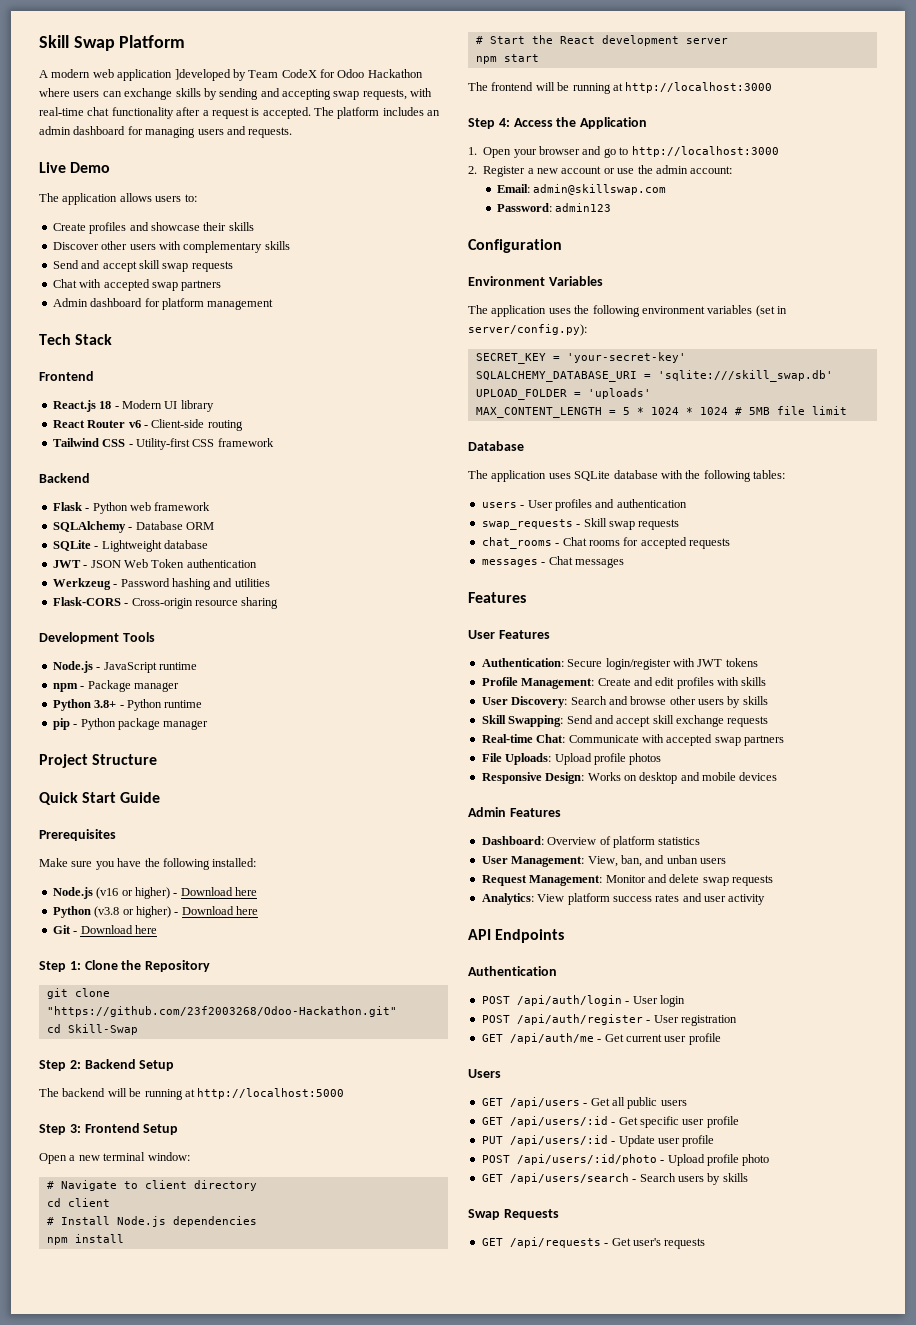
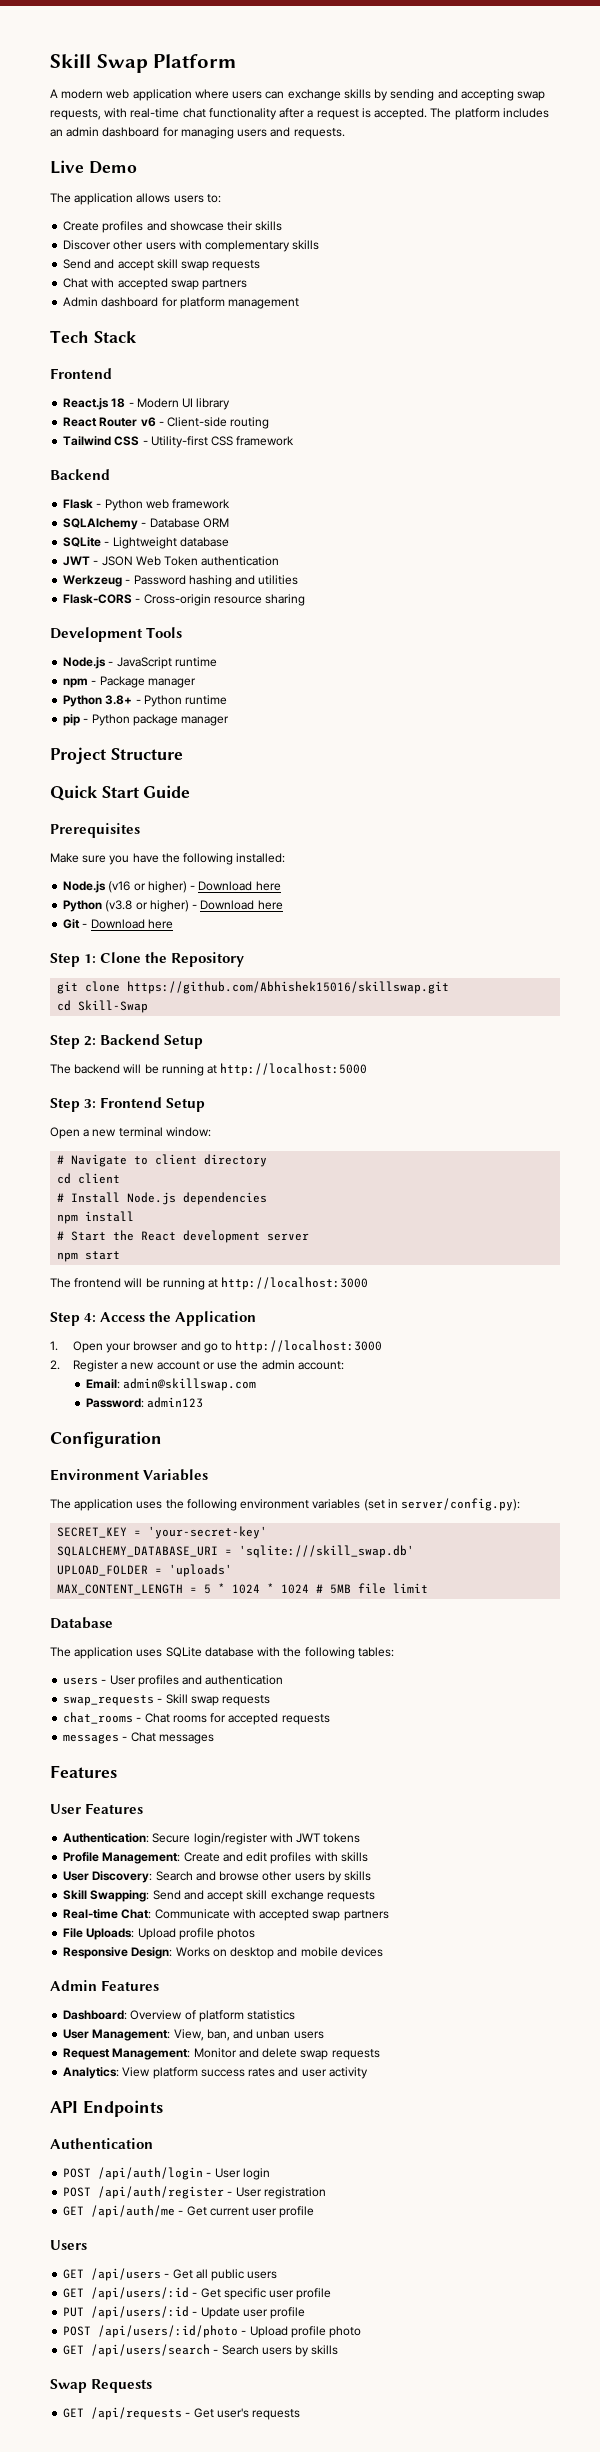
- A modern web application ]developed by Team CodeX for Odoo Hackathon where users can exchange skills by sending and accepting swap requests, with real-time chat functionality after a request is accepted.
+ A modern web application where users can exchange skills by sending and accepting swap requests, with real-time chat functionality after a request is accepted.
- git clone "https://github.com/23f2003268/Odoo-Hackathon.git"
+ git clone https://github.com/Abhishek15016/skillswap.git

